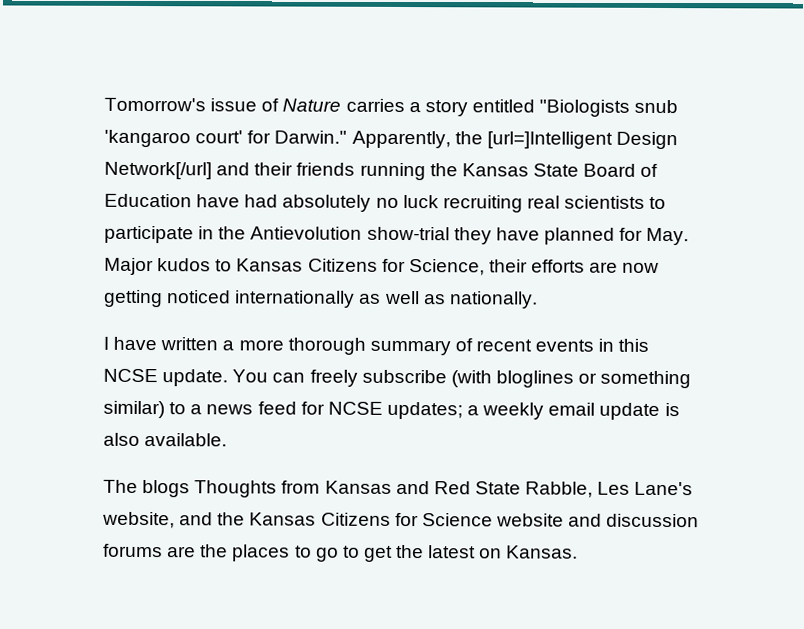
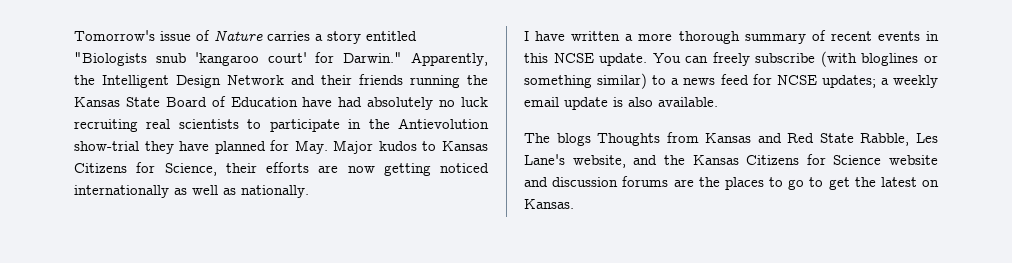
- Apparently, the [url=]Intelligent Design Network[/url] and their friends running the Kansas State Board of Education have had absolutely no luck recruiting real scientists to participate in the Antievolution show-trial they have planned for May. Major kudos to Kansas Citizens for Science, their efforts are now getting noticed internationally as well as nationally.
+ Apparently, the Intelligent Design Network and their friends running the Kansas State Board of Education have had absolutely no luck recruiting real scientists to participate in the Antievolution show-trial they have planned for May. Major kudos to Kansas Citizens for Science, their efforts are now getting noticed internationally as well as nationally.

